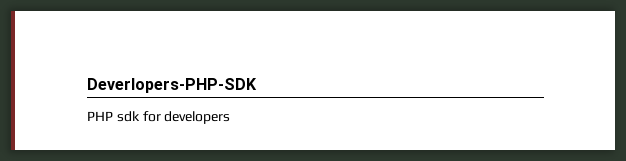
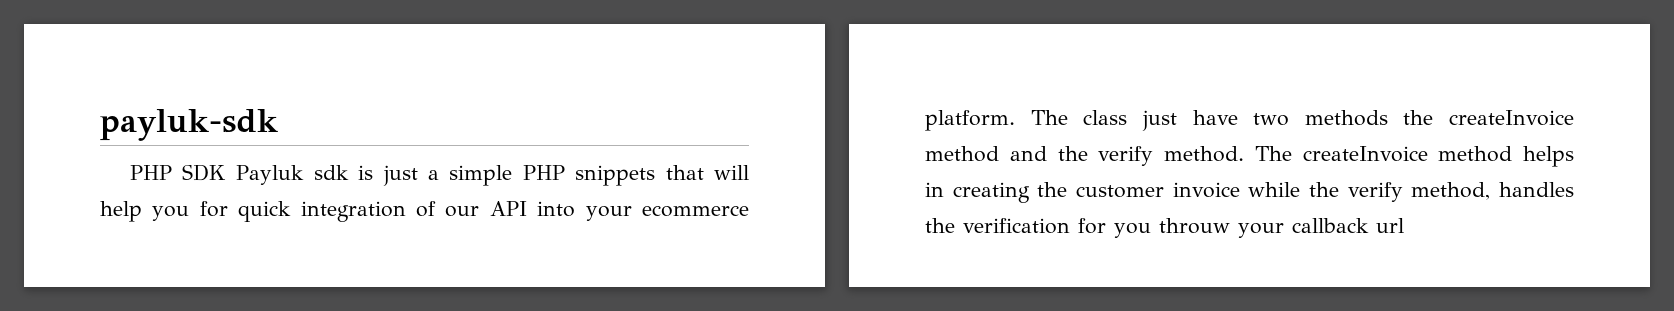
- Deverlopers-PHP-SDK
- PHP sdk for developers
+ payluk-sdk
+ PHP SDK Payluk sdk is just a simple PHP snippets that will help you for quick integration of our API into your ecommerce platform. The class just have two methods the createInvoice method and the verify method. The createInvoice method helps in creating the customer invoice while the verify method, handles the verification for you throuw your callback url

